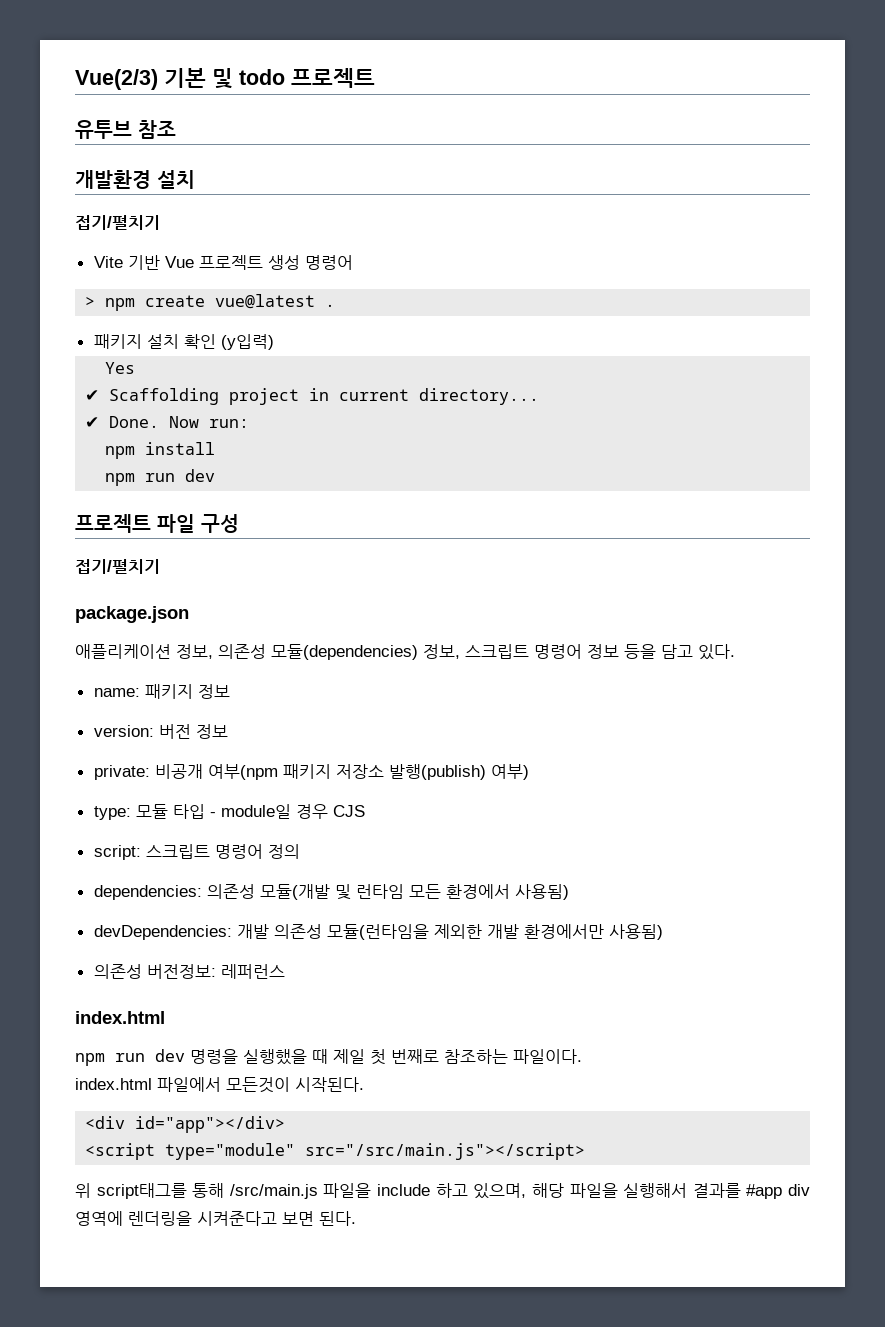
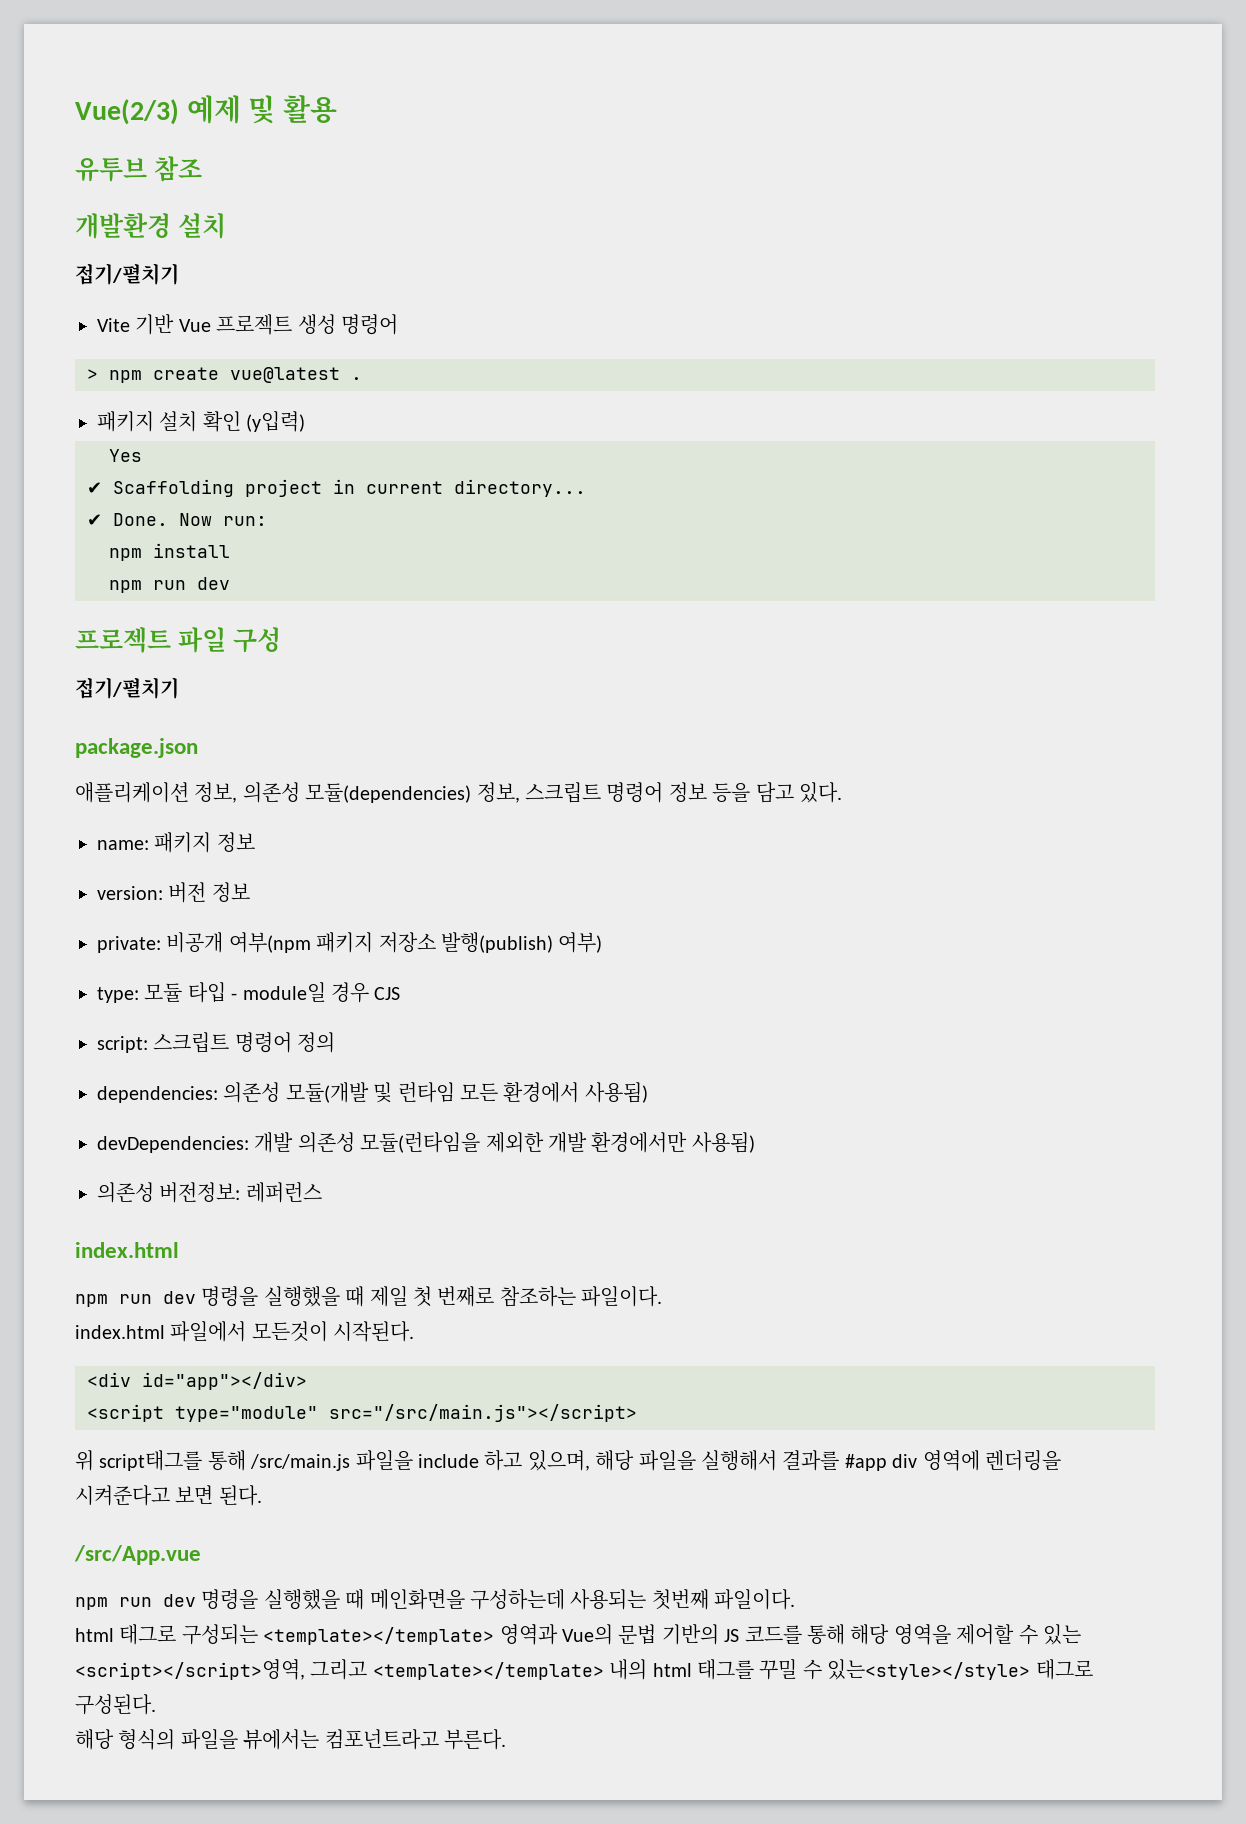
- Vue(2/3) 기본 및 todo 프로젝트
+ Vue(2/3) 예제 및 활용
+ /src/App.vue
+ npm run dev 명령을 실행했을 때 메인화면을 구성하는데 사용되는 첫번째 파일이다.
+ html 태그로 구성되는 <template></template> 영역과 Vue의 문법 기반의 JS 코드를 통해 해당 영역을 제어할 수 있는 <script></script>영역, 그리고 <template></template> 내의 html 태그를 꾸밀 수 있는<style></style> 태그로 구성된다.
+ 해당 형식의 파일을 뷰에서는 컴포넌트라고 부른다.

